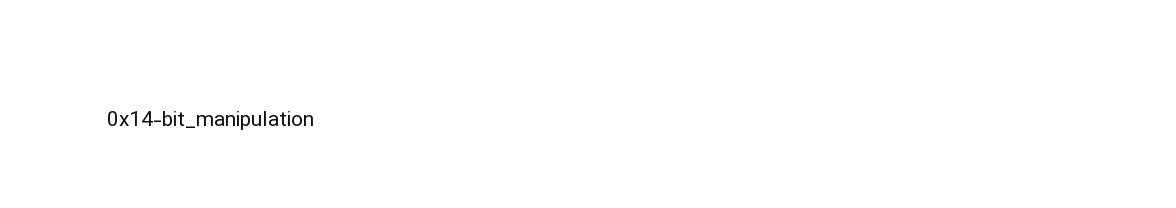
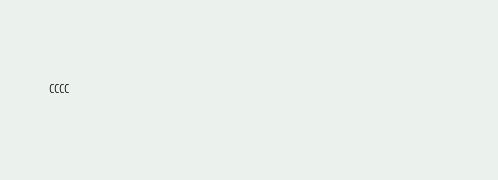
- 0x14-bit_manipulation
+ cccc

